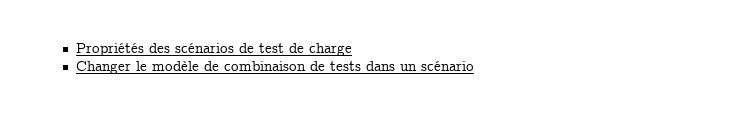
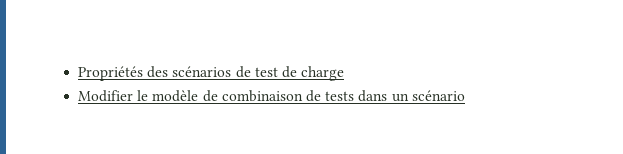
- Changer le modèle de combinaison de tests dans un scénario
+ Modifier le modèle de combinaison de tests dans un scénario

